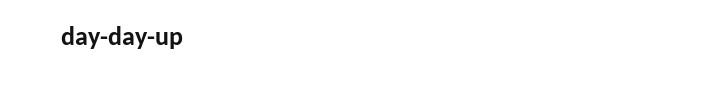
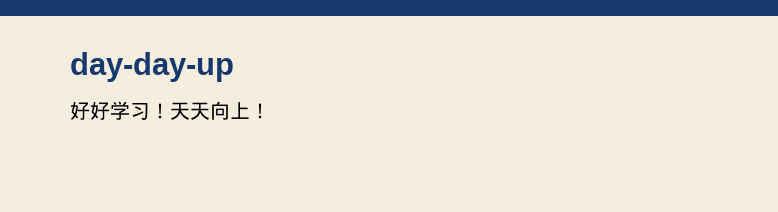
+ 好好学习！天天向上！

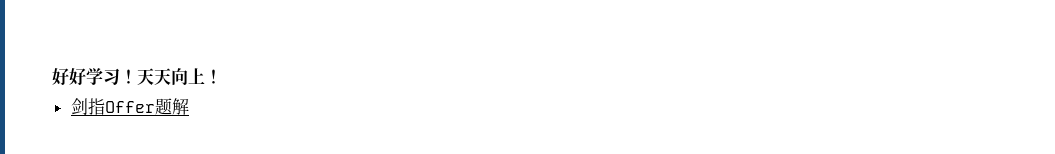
- day-day-up
+ 剑指Offer题解

